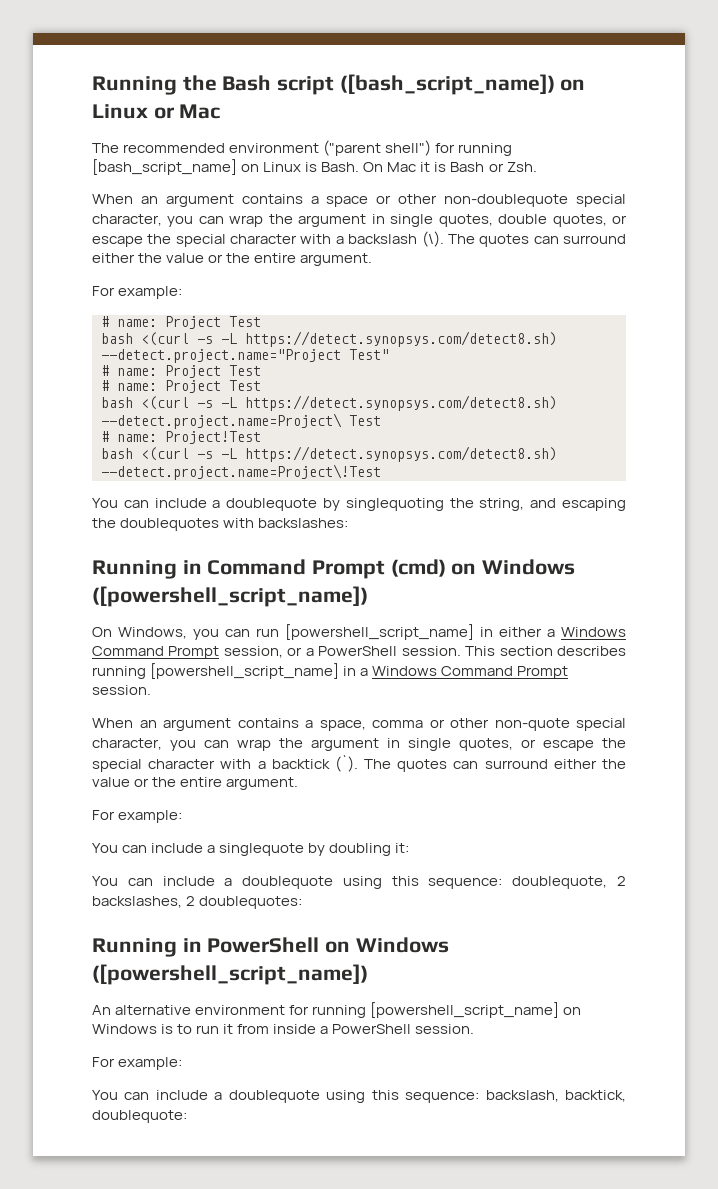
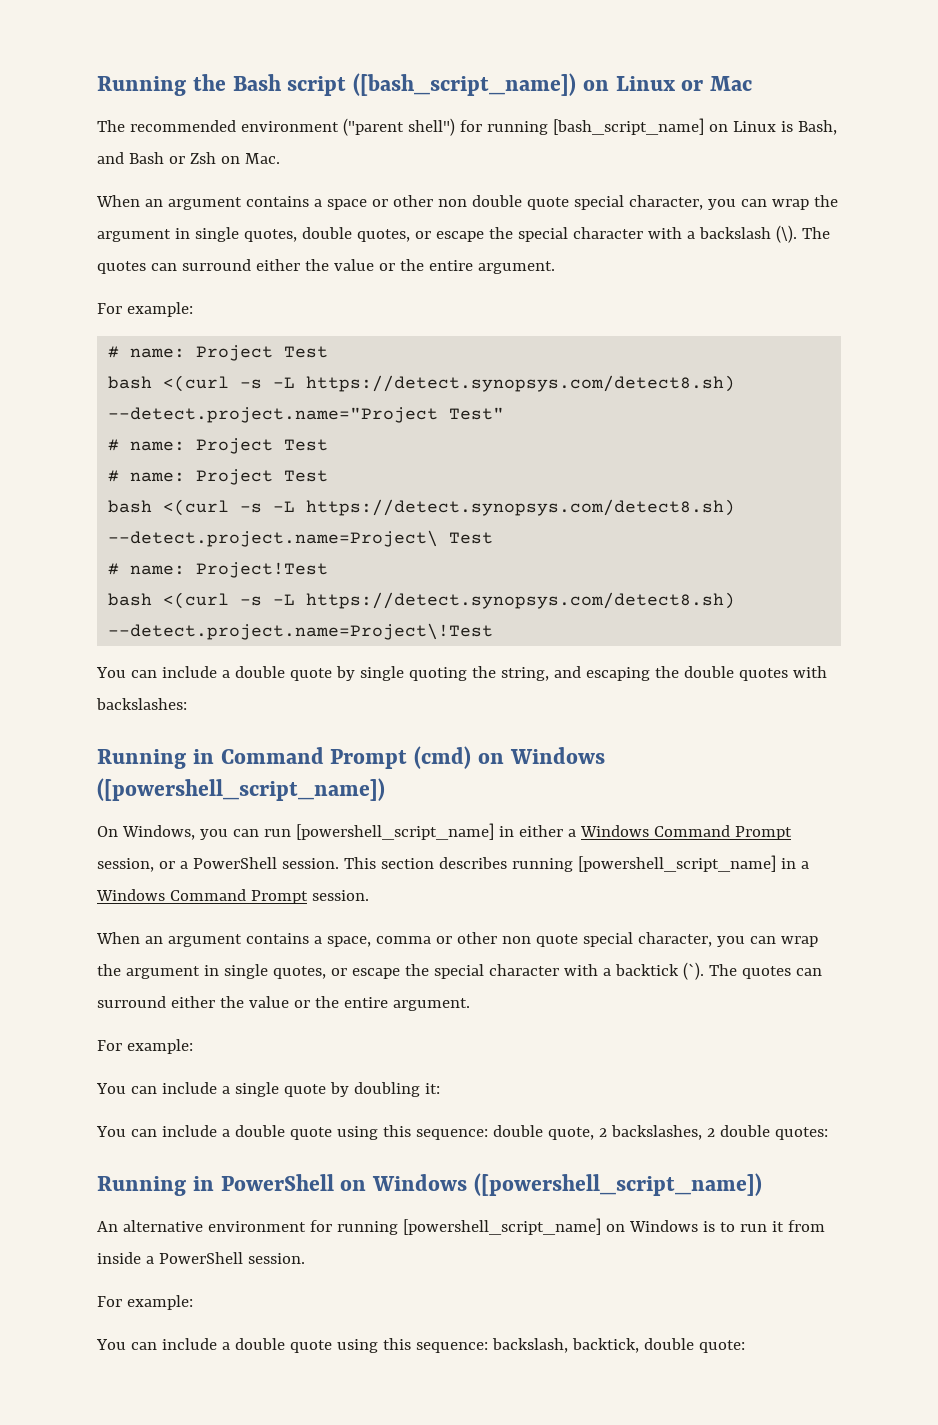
- The recommended environment ("parent shell") for running [bash_script_name] on Linux is Bash. On Mac it is Bash or Zsh.
+ The recommended environment ("parent shell") for running [bash_script_name] on Linux is Bash, and Bash or Zsh on Mac.
- When an argument contains a space or other non-doublequote special character, you can wrap the argument in single quotes, double quotes, or escape the special character with a backslash (\).
+ When an argument contains a space or other non double quote special character, you can wrap the argument in single quotes, double quotes, or escape the special character with a backslash (\).
- You can include a doublequote by singlequoting the string, and escaping the doublequotes with backslashes:
+ You can include a double quote by single quoting the string, and escaping the double quotes with backslashes:
- When an argument contains a space, comma or other non-quote special character, you can wrap the argument in single quotes, or escape the special character with a backtick (`).
+ When an argument contains a space, comma or other non quote special character, you can wrap the argument in single quotes, or escape the special character with a backtick (`).
- You can include a singlequote by doubling it:
+ You can include a single quote by doubling it:
- You can include a doublequote using this sequence: doublequote, 2 backslashes, 2 doublequotes:
+ You can include a double quote using this sequence: double quote, 2 backslashes, 2 double quotes:
- You can include a doublequote using this sequence: backslash, backtick, doublequote:
+ You can include a double quote using this sequence: backslash, backtick, double quote:

